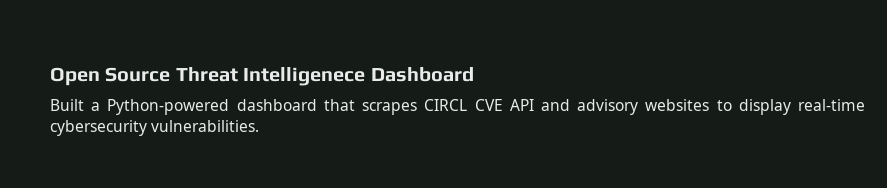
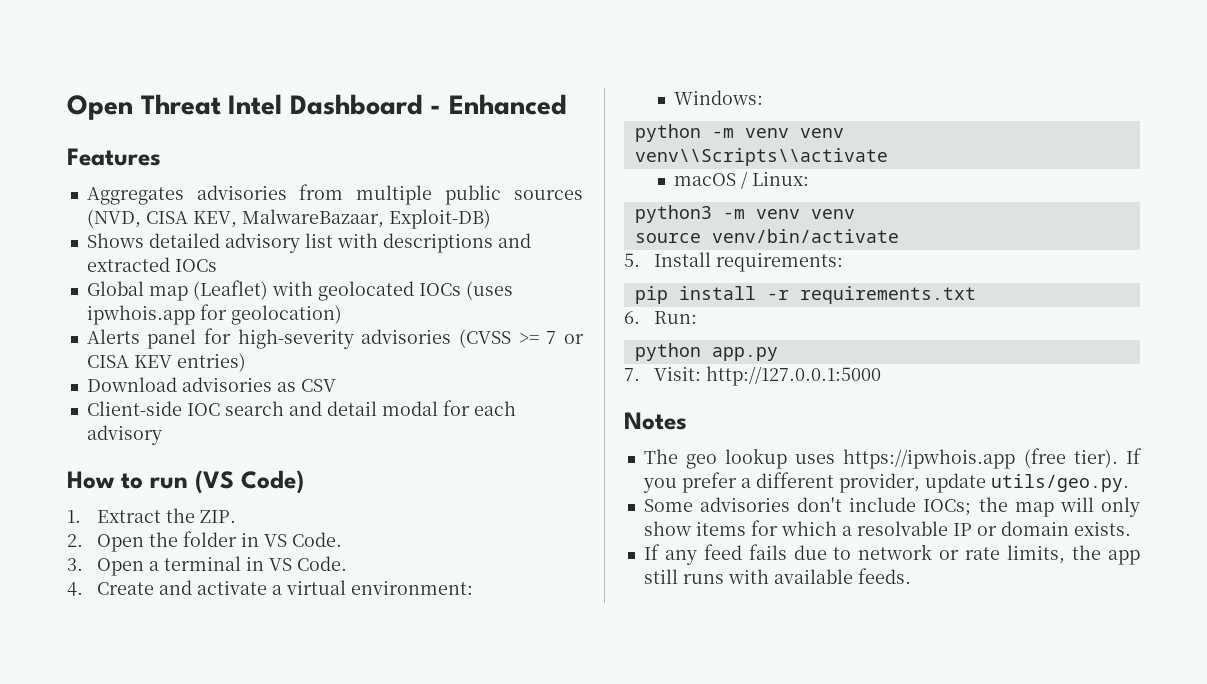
- Open Source Threat Intelligenece Dashboard
- Built a Python-powered dashboard that scrapes CIRCL CVE API and advisory websites to display real-time cybersecurity vulnerabilities.
+ Open Threat Intel Dashboard - Enhanced
+ Features
+ Aggregates advisories from multiple public sources (NVD, CISA KEV, MalwareBazaar, Exploit-DB)
+ Shows detailed advisory list with descriptions and extracted IOCs
+ Global map (Leaflet) with geolocated IOCs (uses ipwhois.app for geolocation)
+ Alerts panel for high-severity advisories (CVSS >= 7 or CISA KEV entries)
+ Download advisories as CSV
+ Client-side IOC search and detail modal for each advisory
+ How to run (VS Code)
+ 1. Extract the ZIP.
+ 2. Open the folder in VS Code.
+ 3. Open a terminal in VS Code.
+ 4. Create and activate a virtual environment:
+ Windows:
+ python -m venv venv
+ venv\\Scripts\\activate
+ macOS / Linux:
+ python3 -m venv venv
+ source venv/bin/activate
+ 5. Install requirements:
+ pip install -r requirements.txt
+ 6. Run:
+ python app.py
+ 7. Visit: http://127.0.0.1:5000
+ Notes
+ The geo lookup uses https://ipwhois.app (free tier). If you prefer a different provider, update utils/geo.py.
+ Some advisories don't include IOCs; the map will only show items for which a resolvable IP or domain exists.
+ If any feed fails due to network or rate limits, the app still runs with available feeds.

